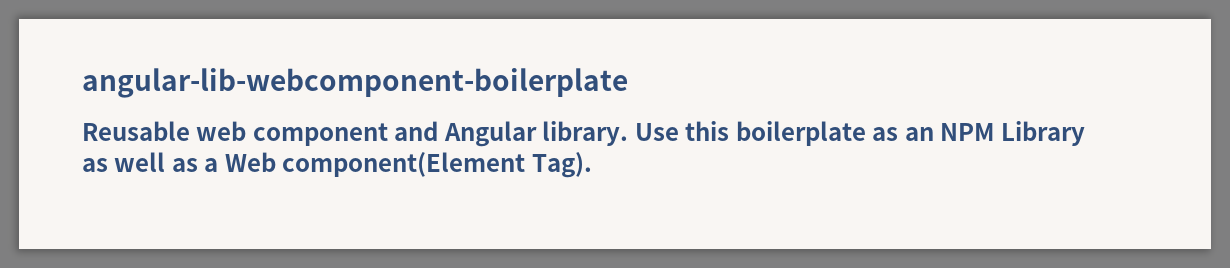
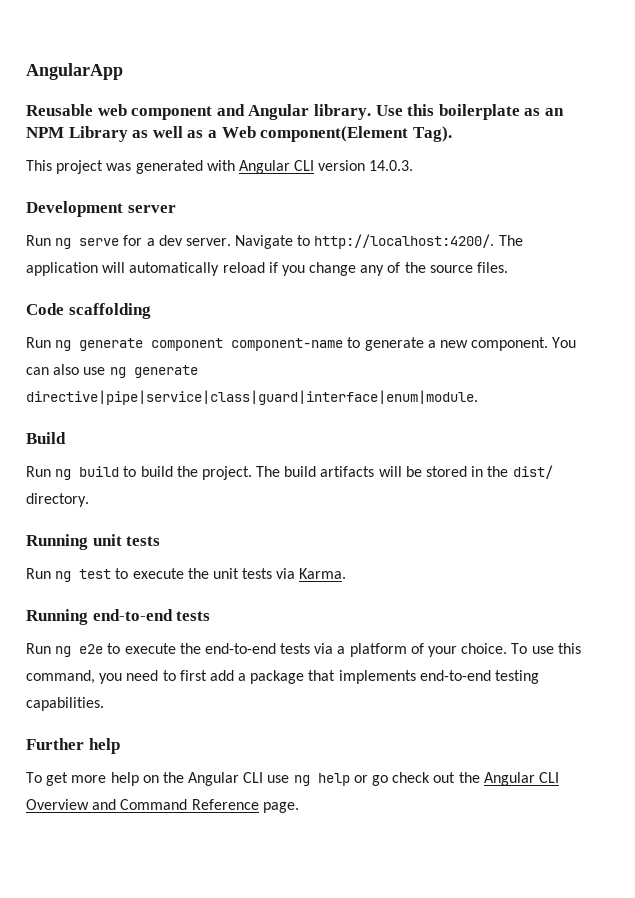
- angular-lib-webcomponent-boilerplate
+ AngularApp
+ This project was generated with Angular CLI version 14.0.3.
+ Development server
+ Run ng serve for a dev server. Navigate to http://localhost:4200/. The application will automatically reload if you change any of the source files.
+ Code scaffolding
+ Run ng generate component component-name to generate a new component. You can also use ng generate directive|pipe|service|class|guard|interface|enum|module.
+ Build
+ Run ng build to build the project. The build artifacts will be stored in the dist/ directory.
+ Running unit tests
+ Run ng test to execute the unit tests via Karma.
+ Running end-to-end tests
+ Run ng e2e to execute the end-to-end tests via a platform of your choice. To use this command, you need to first add a package that implements end-to-end testing capabilities.
+ Further help
+ To get more help on the Angular CLI use ng help or go check out the Angular CLI Overview and Command Reference page.

